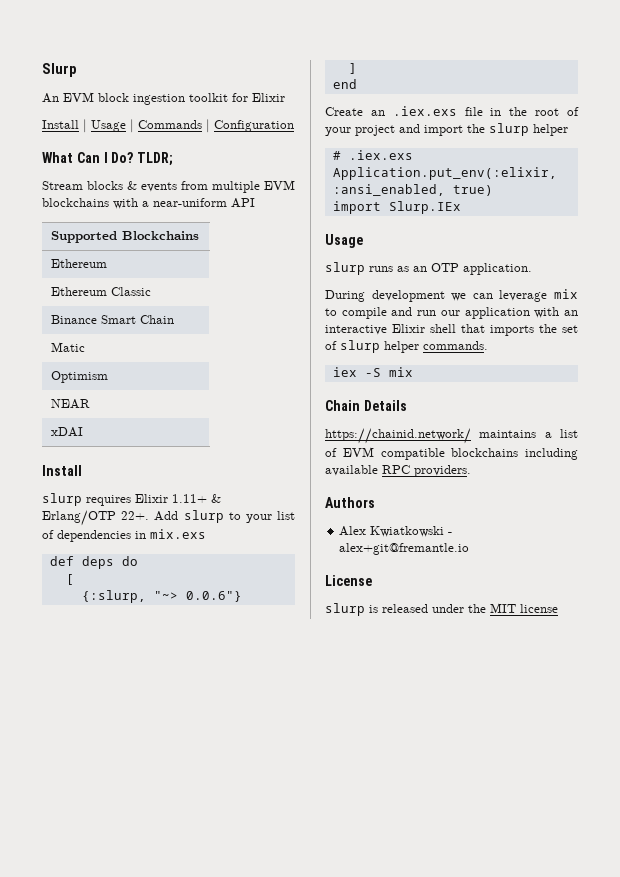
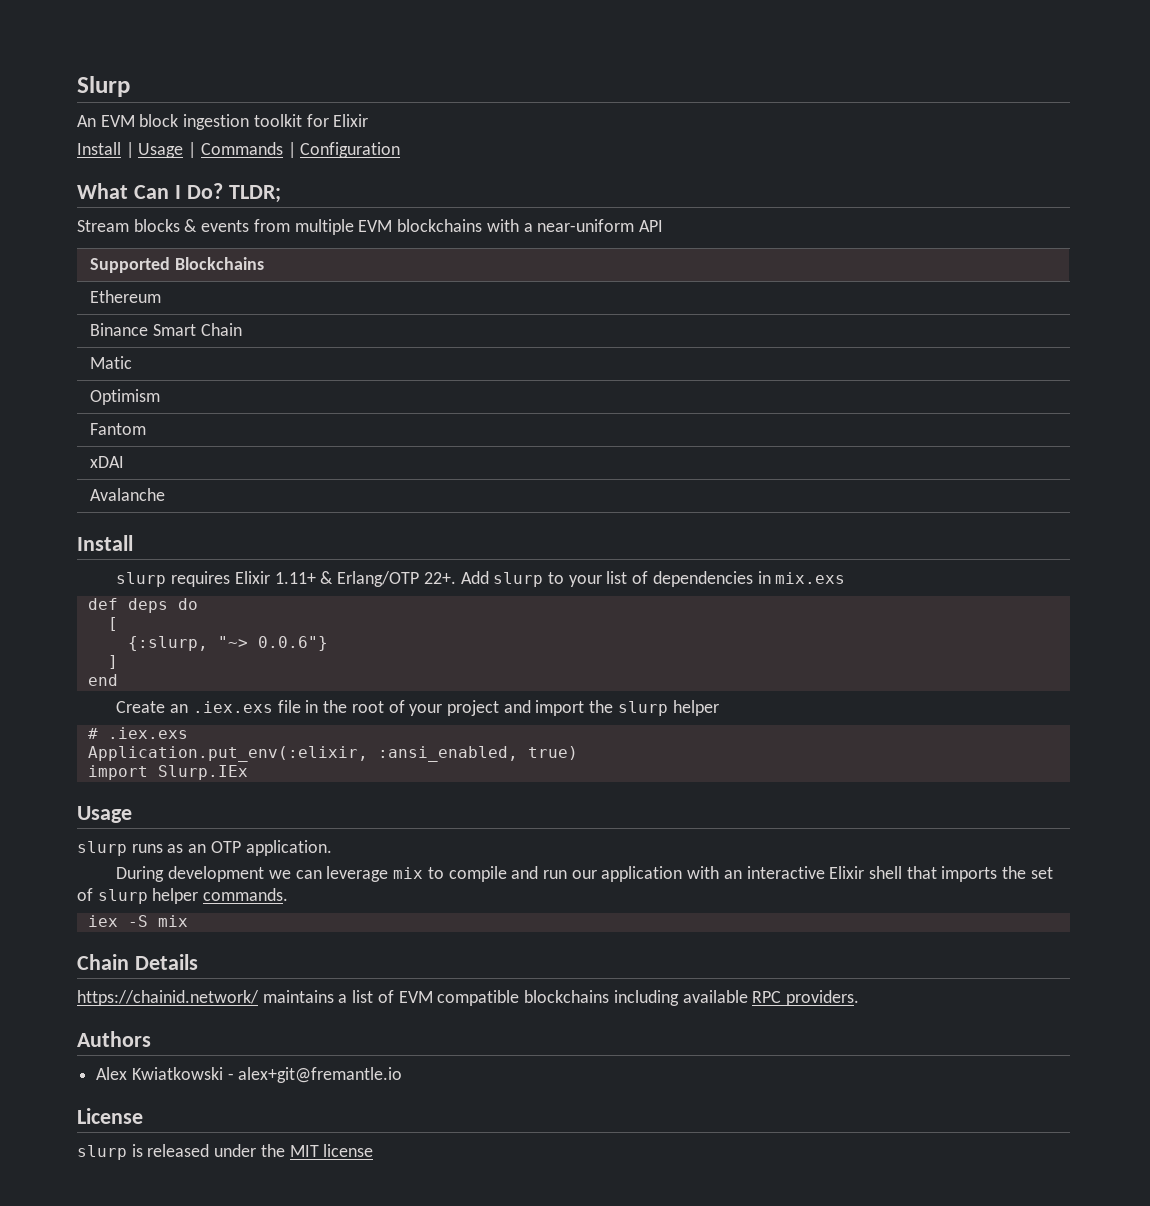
- Ethereum Classic
- NEAR
+ Fantom
+ Avalanche

